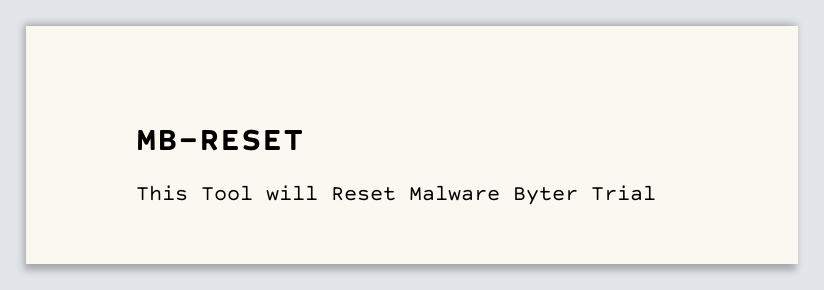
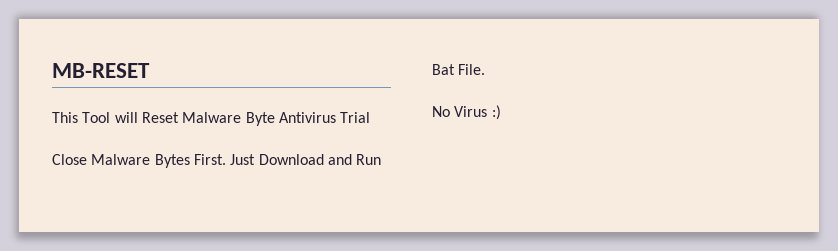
- This Tool will Reset Malware Byter Trial
+ This Tool will Reset Malware Byte Antivirus Trial
+ Close Malware Bytes First. Just Download and Run Bat File.
+ No Virus :)

